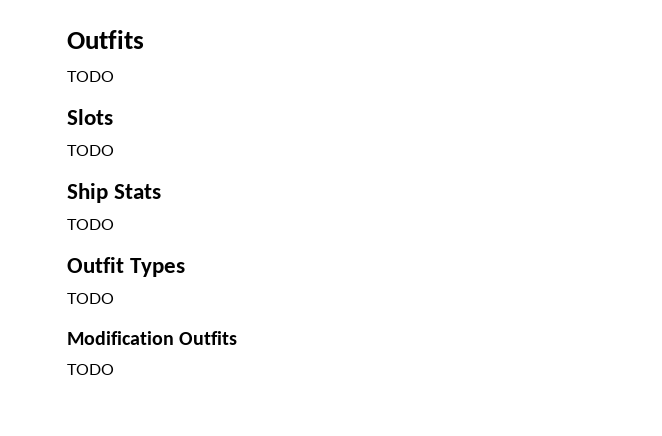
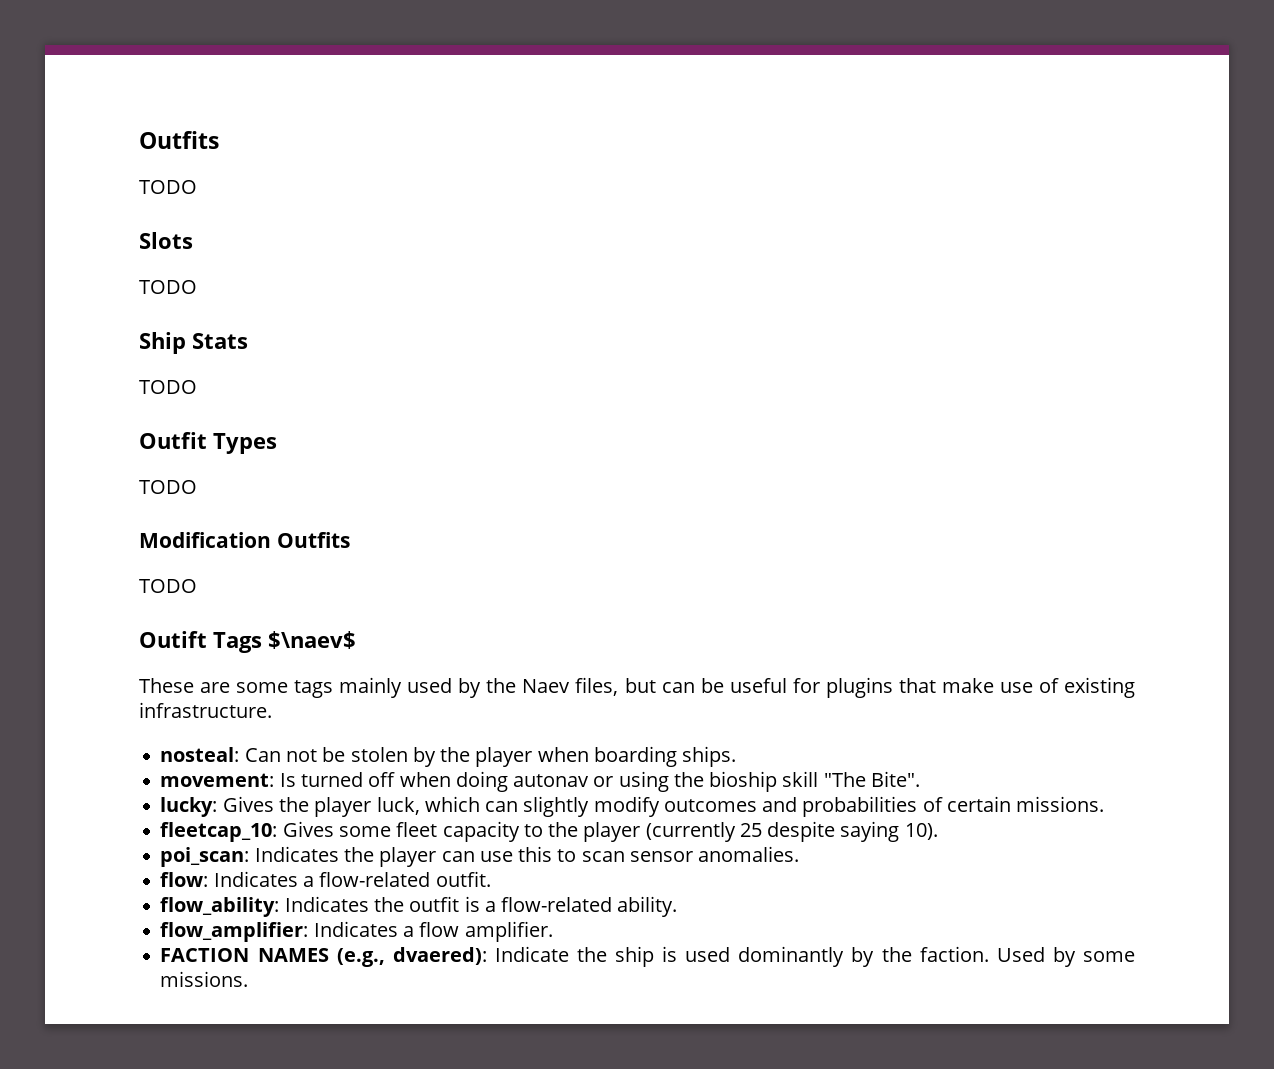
+ Outift Tags $\naev$
+ These are some tags mainly used by the Naev files, but can be useful for plugins that make use of existing infrastructure.
+ nosteal: Can not be stolen by the player when boarding ships.
+ movement: Is turned off when doing autonav or using the bioship skill "The Bite".
+ lucky: Gives the player luck, which can slightly modify outcomes and probabilities of certain missions.
+ fleetcap_10: Gives some fleet capacity to the player (currently 25 despite saying 10).
+ poi_scan: Indicates the player can use this to scan sensor anomalies.
+ flow: Indicates a flow-related outfit.
+ flow_ability: Indicates the outfit is a flow-related ability.
+ flow_amplifier: Indicates a flow amplifier.
+ FACTION NAMES (e.g., dvaered): Indicate the ship is used dominantly by the faction. Used by some missions.

